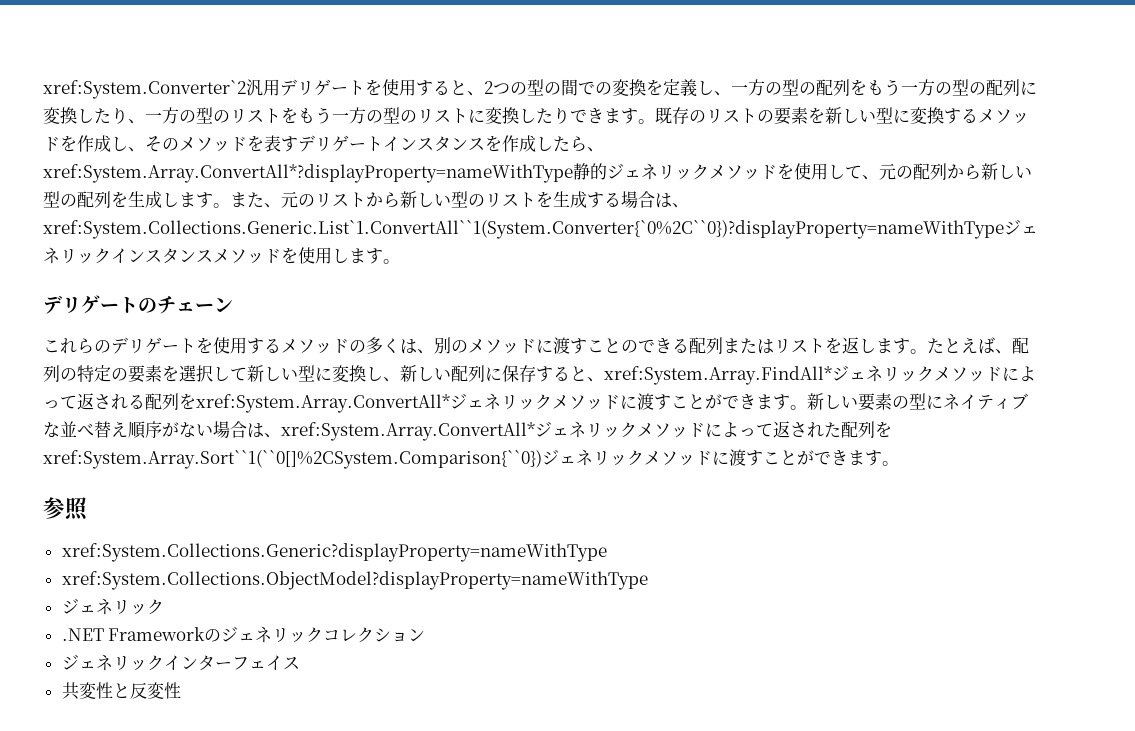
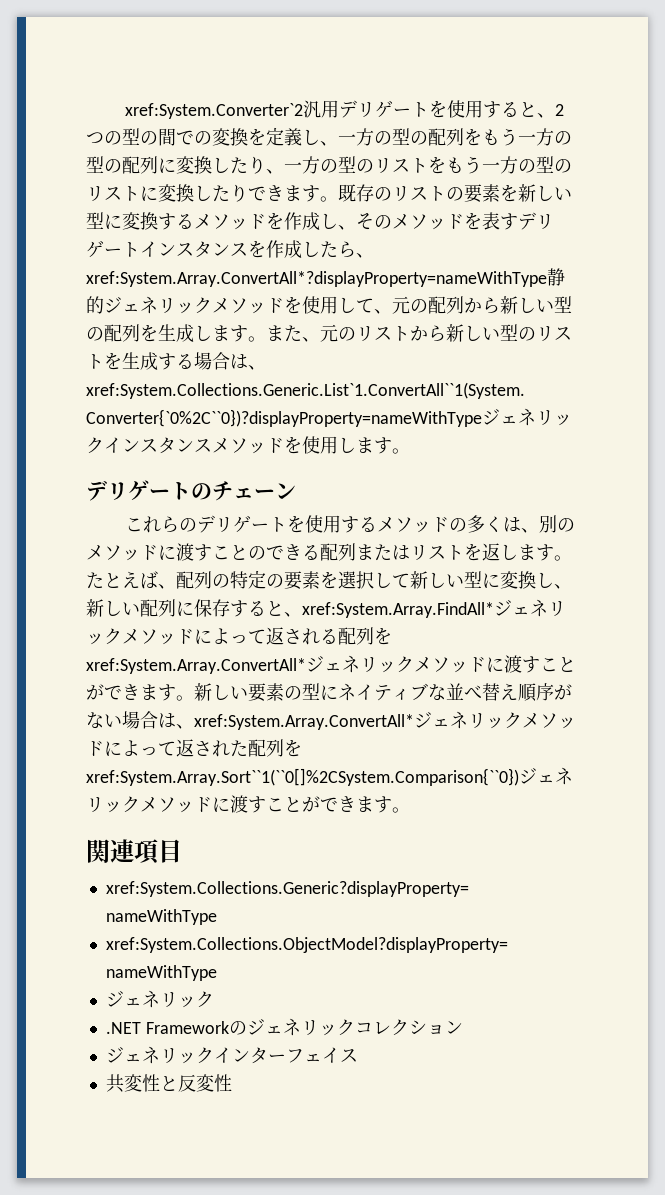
- 参照
+ 関連項目

